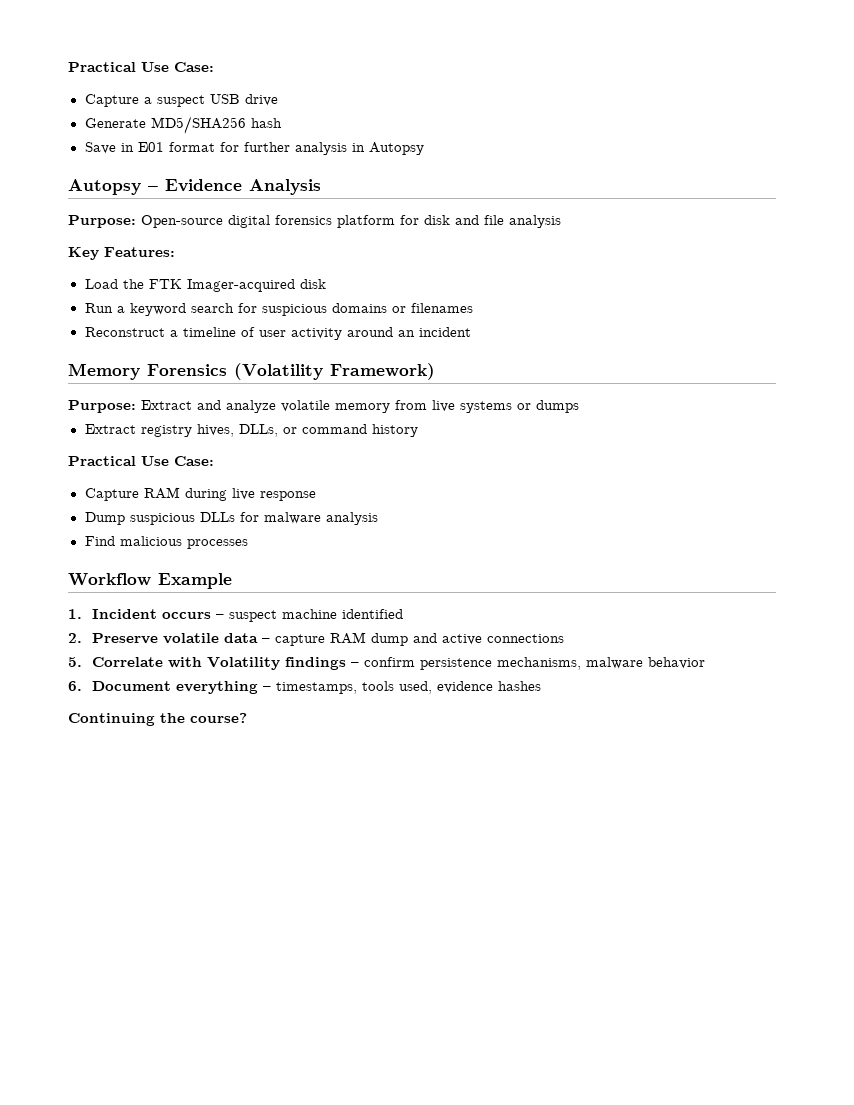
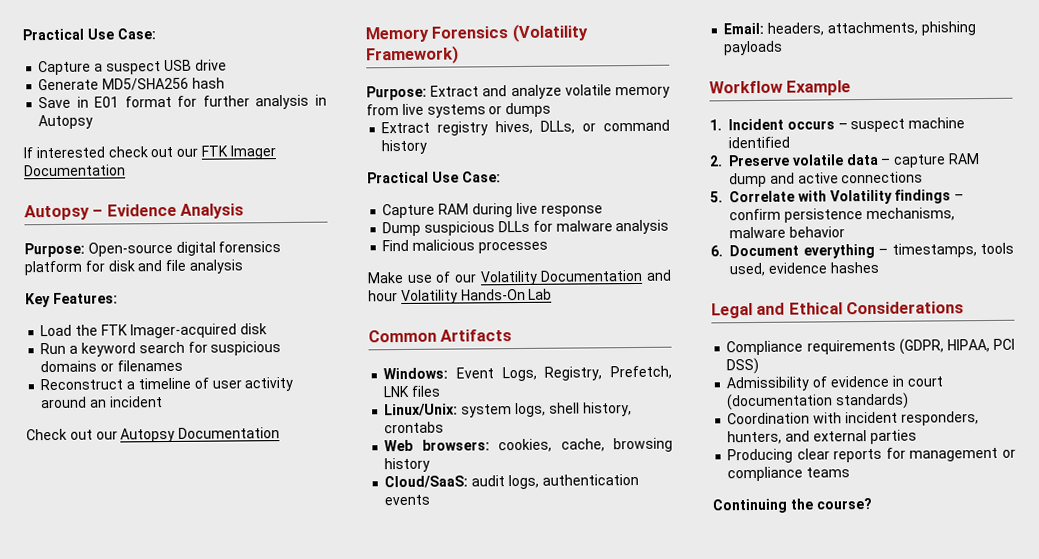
+ If interested check out our FTK Imager Documentation
+ Check out our Autopsy Documentation
+ Make use of our Volatility Documentation and hour Volatility Hands-On Lab
+ Common Artifacts
+ Windows: Event Logs, Registry, Prefetch, LNK files
+ Linux/Unix: system logs, shell history, crontabs
+ Web browsers: cookies, cache, browsing history
+ Cloud/SaaS: audit logs, authentication events
+ Email: headers, attachments, phishing payloads
+ Legal and Ethical Considerations
+ Compliance requirements (GDPR, HIPAA, PCI DSS)
+ Admissibility of evidence in court (documentation standards)
+ Coordination with incident responders, hunters, and external parties
+ Producing clear reports for management or compliance teams

